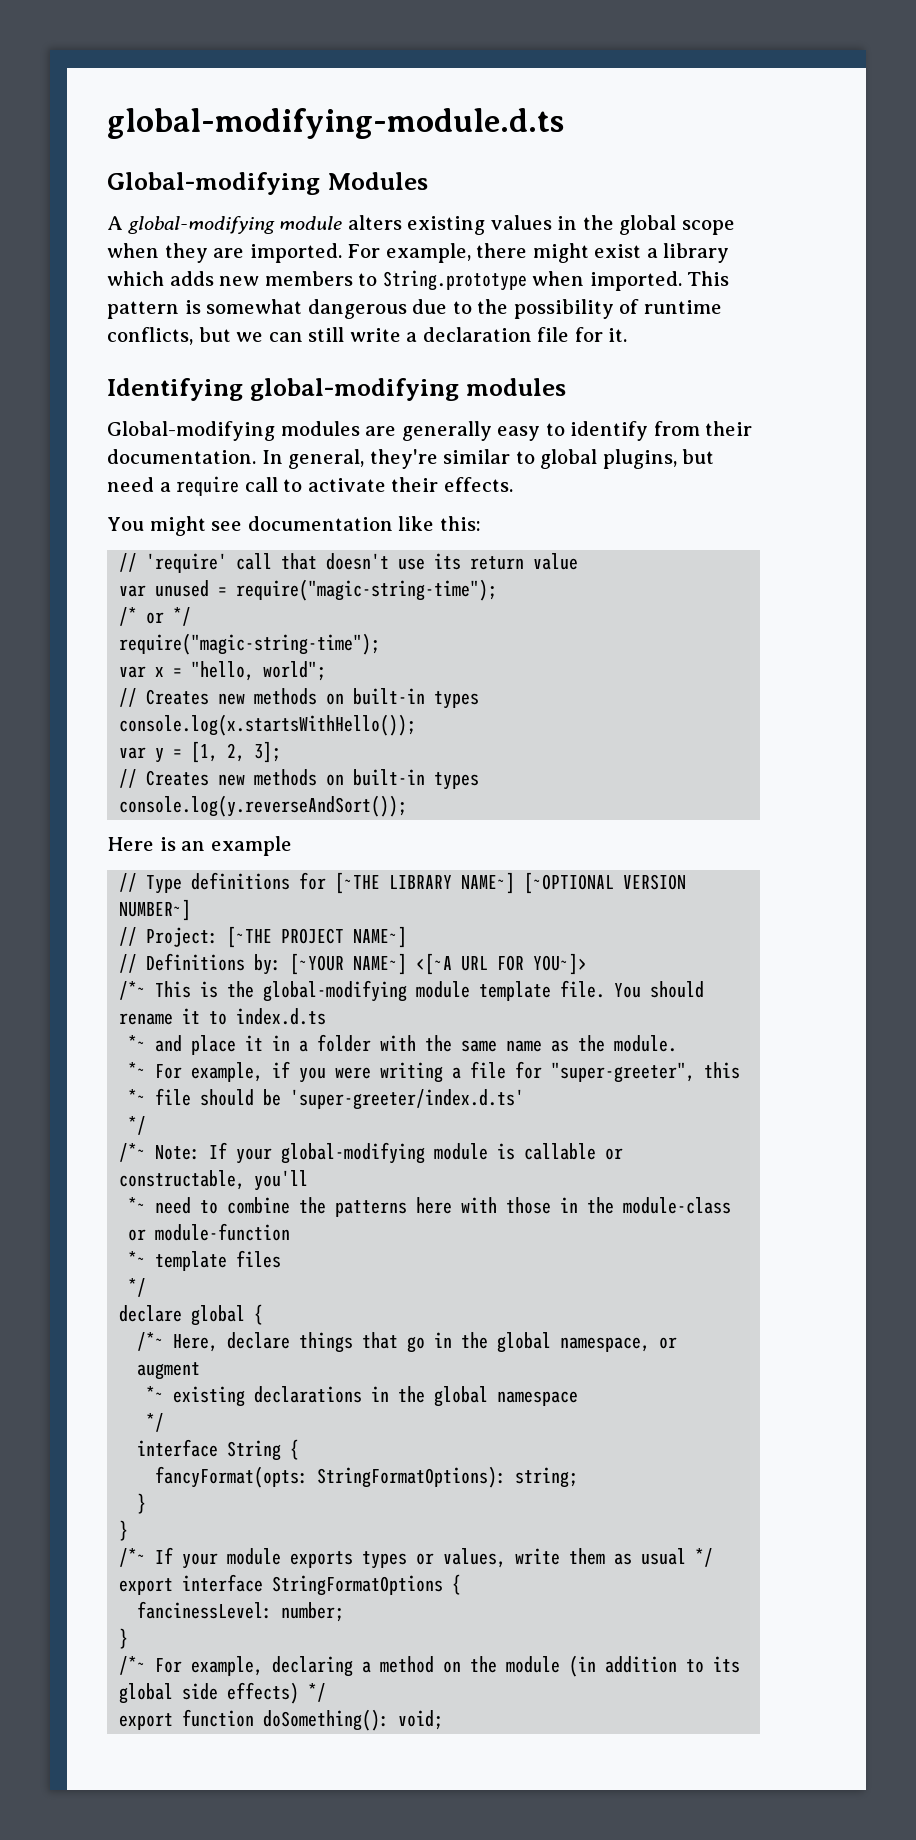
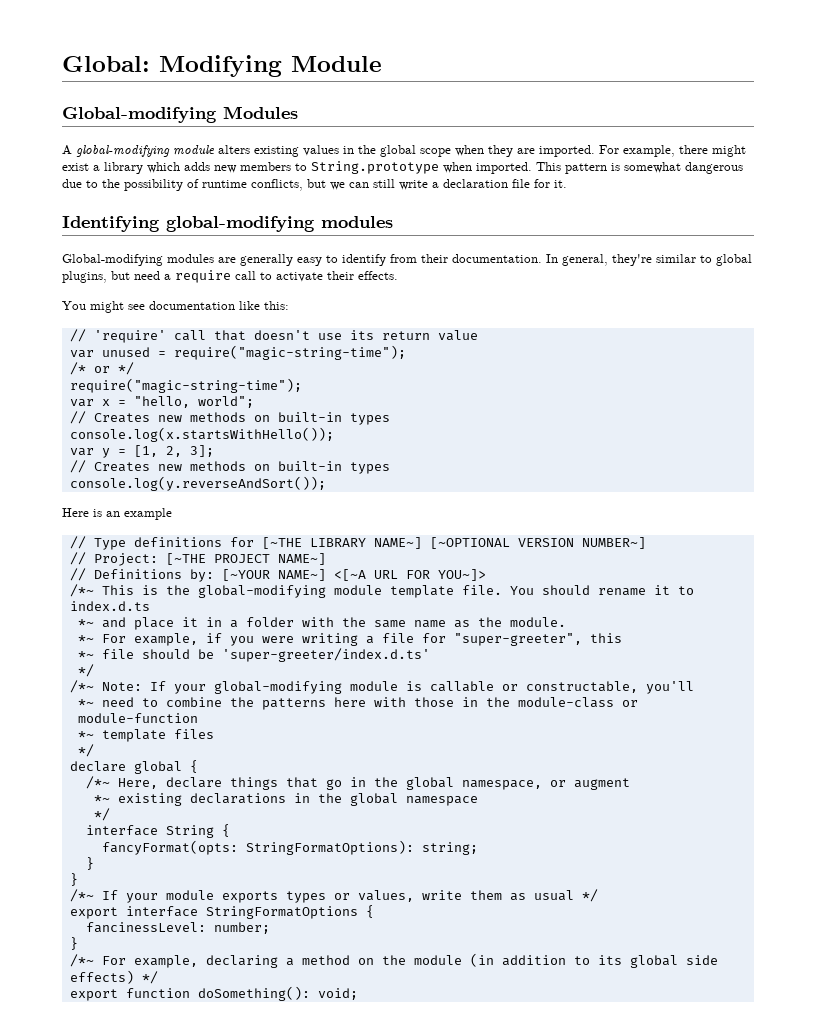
- global-modifying-module.d.ts
+ Global: Modifying Module

